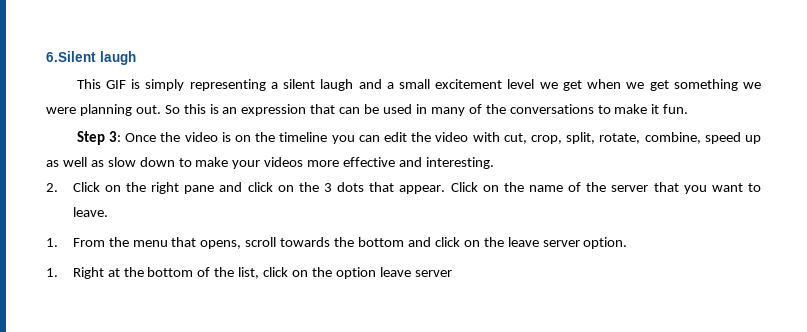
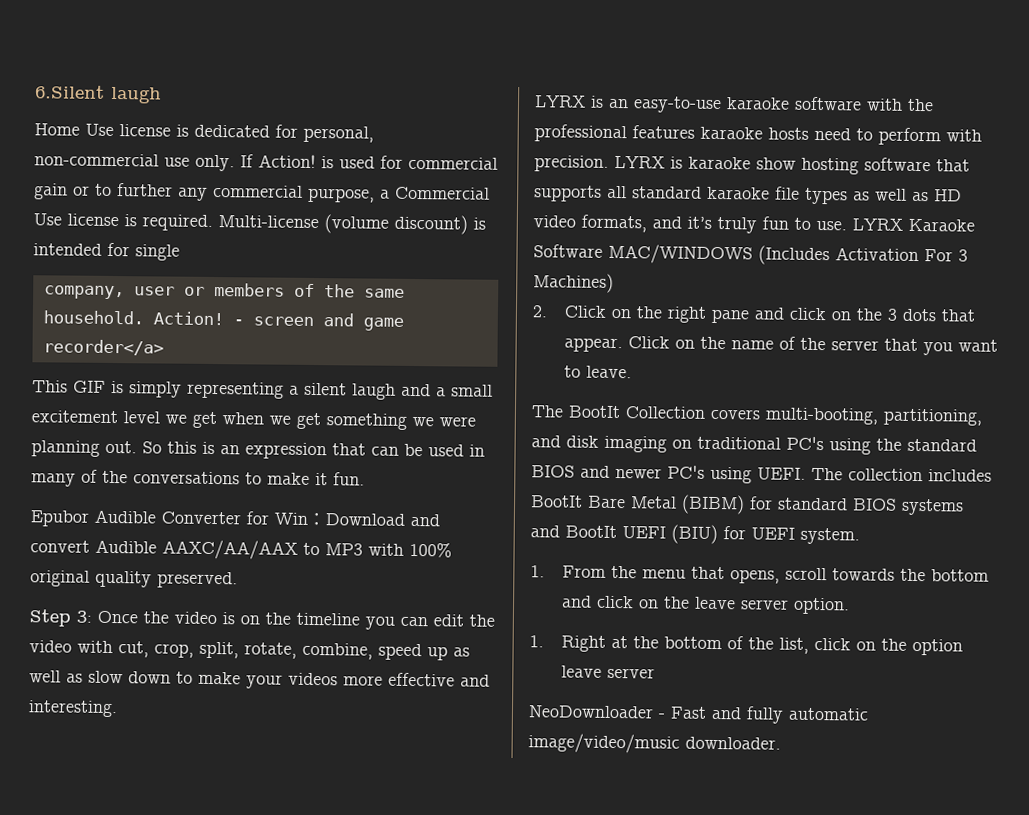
+ Home Use license is dedicated for personal, non-commercial use only. If Action! is used for commercial gain or to further any commercial purpose, a Commercial Use license is required. Multi-license (volume discount) is intended for single
+ company, user or members of the same household. Action! - screen and game recorder</a>
+ Epubor Audible Converter for Win：Download and convert Audible AAXC/AA/AAX to MP3 with 100% original quality preserved.
+ LYRX is an easy-to-use karaoke software with the professional features karaoke hosts need to perform with precision. LYRX is karaoke show hosting software that supports all standard karaoke file types as well as HD video formats, and it’s truly fun to use. LYRX Karaoke Software MAC/WINDOWS (Includes Activation For 3 Machines)
+ The BootIt Collection covers multi-booting, partitioning, and disk imaging on traditional PC's using the standard BIOS and newer PC's using UEFI. The collection includes BootIt Bare Metal (BIBM) for standard BIOS systems and BootIt UEFI (BIU) for UEFI system.
+ NeoDownloader - Fast and fully automatic image/video/music downloader.

